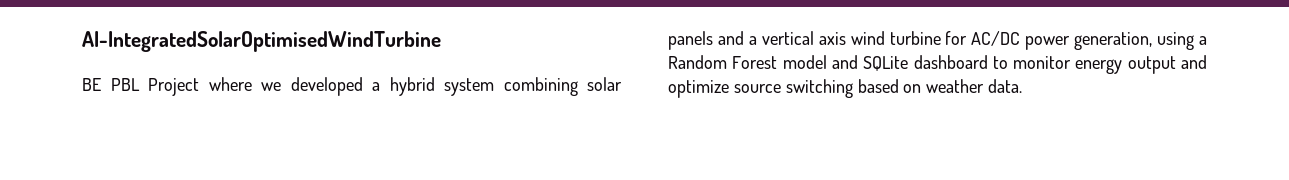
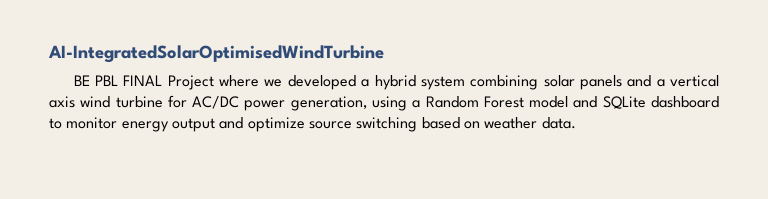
- BE PBL Project where we developed a hybrid system combining solar panels and a vertical axis wind turbine for AC/DC power generation, using a Random Forest model and SQLite dashboard to monitor energy output and optimize source switching based on weather data.
+ BE PBL FINAL Project where we developed a hybrid system combining solar panels and a vertical axis wind turbine for AC/DC power generation, using a Random Forest model and SQLite dashboard to monitor energy output and optimize source switching based on weather data.

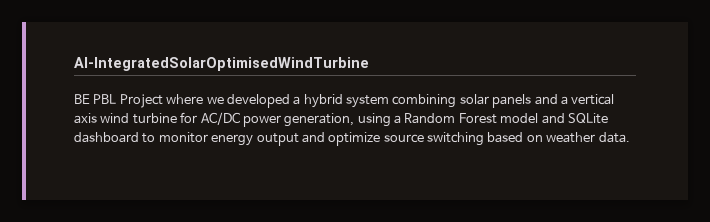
- BE PBL FINAL Project where we developed a hybrid system combining solar panels and a vertical axis wind turbine for AC/DC power generation, using a Random Forest model and SQLite dashboard to monitor energy output and optimize source switching based on weather data.
+ BE PBL Project where we developed a hybrid system combining solar panels and a vertical axis wind turbine for AC/DC power generation, using a Random Forest model and SQLite dashboard to monitor energy output and optimize source switching based on weather data.

